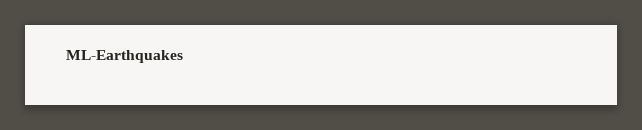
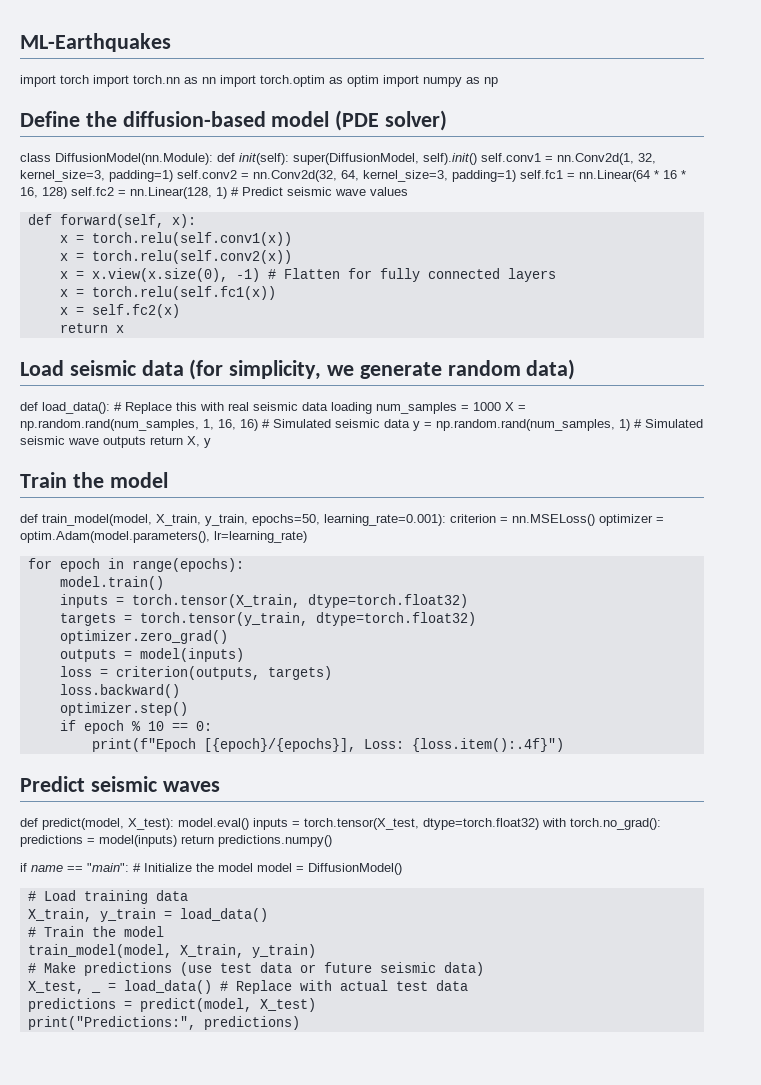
+ import torch import torch.nn as nn import torch.optim as optim import numpy as np
+ Define the diffusion-based model (PDE solver)
+ class DiffusionModel(nn.Module): def init(self): super(DiffusionModel, self).init() self.conv1 = nn.Conv2d(1, 32, kernel_size=3, padding=1) self.conv2 = nn.Conv2d(32, 64, kernel_size=3, padding=1) self.fc1 = nn.Linear(64 * 16 * 16, 128) self.fc2 = nn.Linear(128, 1) # Predict seismic wave values
+ def forward(self, x):
+ x = torch.relu(self.conv1(x))
+ x = torch.relu(self.conv2(x))
+ x = x.view(x.size(0), -1) # Flatten for fully connected layers
+ x = torch.relu(self.fc1(x))
+ x = self.fc2(x)
+ return x
+ Load seismic data (for simplicity, we generate random data)
+ def load_data(): # Replace this with real seismic data loading num_samples = 1000 X = np.random.rand(num_samples, 1, 16, 16) # Simulated seismic data y = np.random.rand(num_samples, 1) # Simulated seismic wave outputs return X, y
+ Train the model
+ def train_model(model, X_train, y_train, epochs=50, learning_rate=0.001): criterion = nn.MSELoss() optimizer = optim.Adam(model.parameters(), lr=learning_rate)
+ for epoch in range(epochs):
+ model.train()
+ inputs = torch.tensor(X_train, dtype=torch.float32)
+ targets = torch.tensor(y_train, dtype=torch.float32)
+ optimizer.zero_grad()
+ outputs = model(inputs)
+ loss = criterion(outputs, targets)
+ loss.backward()
+ optimizer.step()
+ if epoch % 10 == 0:
+ print(f"Epoch [{epoch}/{epochs}], Loss: {loss.item():.4f}")
+ Predict seismic waves
+ def predict(model, X_test): model.eval() inputs = torch.tensor(X_test, dtype=torch.float32) with torch.no_grad(): predictions = model(inputs) return predictions.numpy()
+ if name == "main": # Initialize the model model = DiffusionModel()
+ # Load training data
+ X_train, y_train = load_data()
+ # Train the model
+ train_model(model, X_train, y_train)
+ # Make predictions (use test data or future seismic data)
+ X_test, _ = load_data() # Replace with actual test data
+ predictions = predict(model, X_test)
+ print("Predictions:", predictions)

